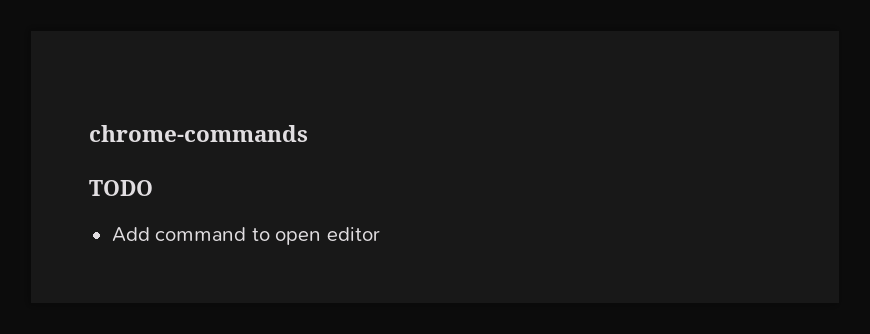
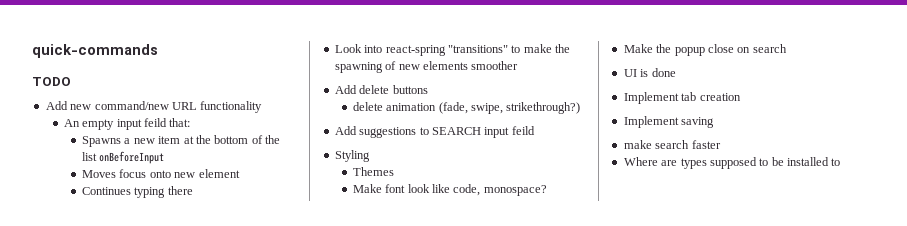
- chrome-commands
+ quick-commands
- Add command to open editor
+ Add new command/new URL functionality
+ An empty input feild that:
+ Spawns a new item at the bottom of the list onBeforeInput
+ Moves focus onto new element
+ Continues typing there
+ Look into react-spring "transitions" to make the spawning of new elements smoother
+ Add delete buttons
+ delete animation (fade, swipe, strikethrough?)
+ Add suggestions to SEARCH input feild
+ Styling
+ Themes
+ Make font look like code, monospace?
+ Make the popup close on search
+ UI is done
+ Implement tab creation
+ Implement saving
+ make search faster
+ Where are types supposed to be installed to

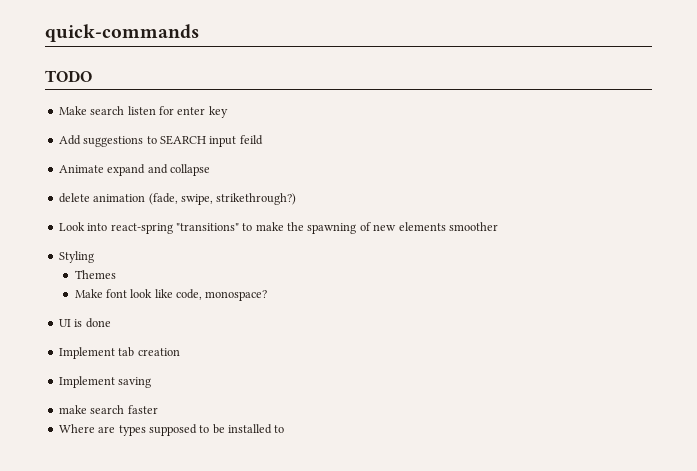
- Add new command/new URL functionality
- An empty input feild that:
- Spawns a new item at the bottom of the list onBeforeInput
- Moves focus onto new element
- Continues typing there
+ Make search listen for enter key
+ Add suggestions to SEARCH input feild
+ Animate expand and collapse
+ delete animation (fade, swipe, strikethrough?)
- Add delete buttons
- delete animation (fade, swipe, strikethrough?)
- Add suggestions to SEARCH input feild
- Make the popup close on search

